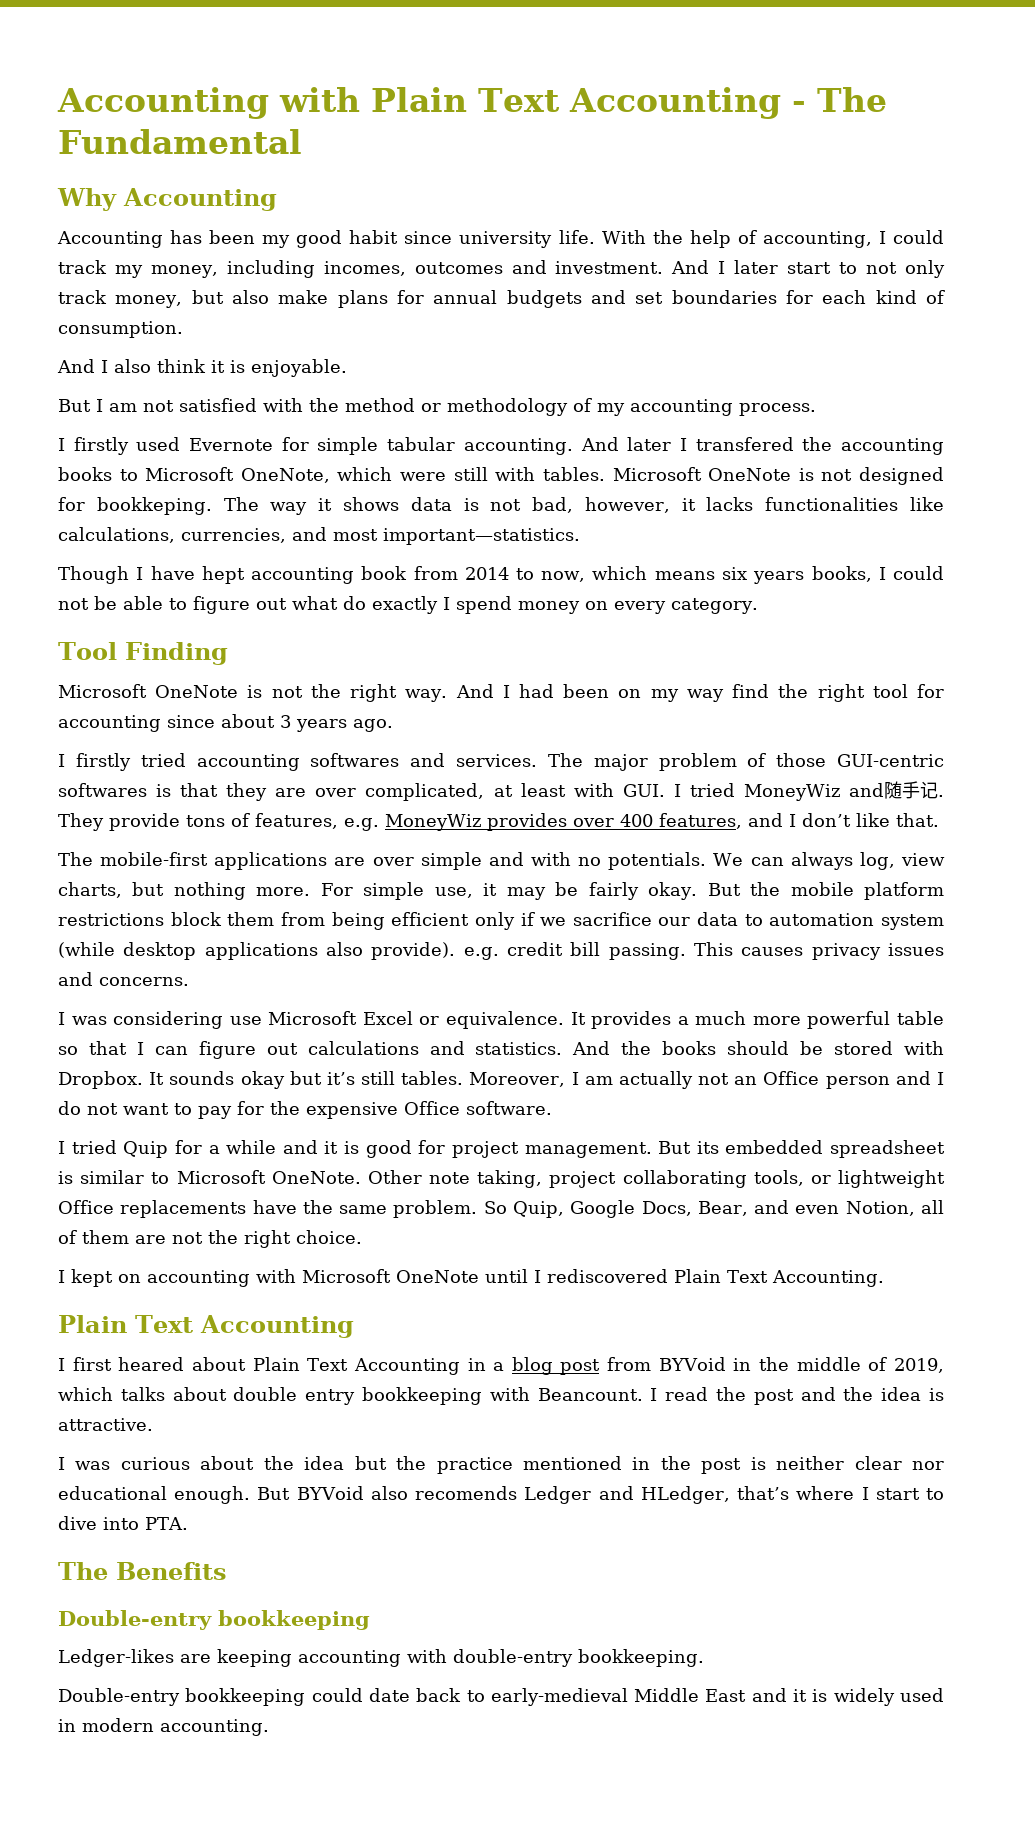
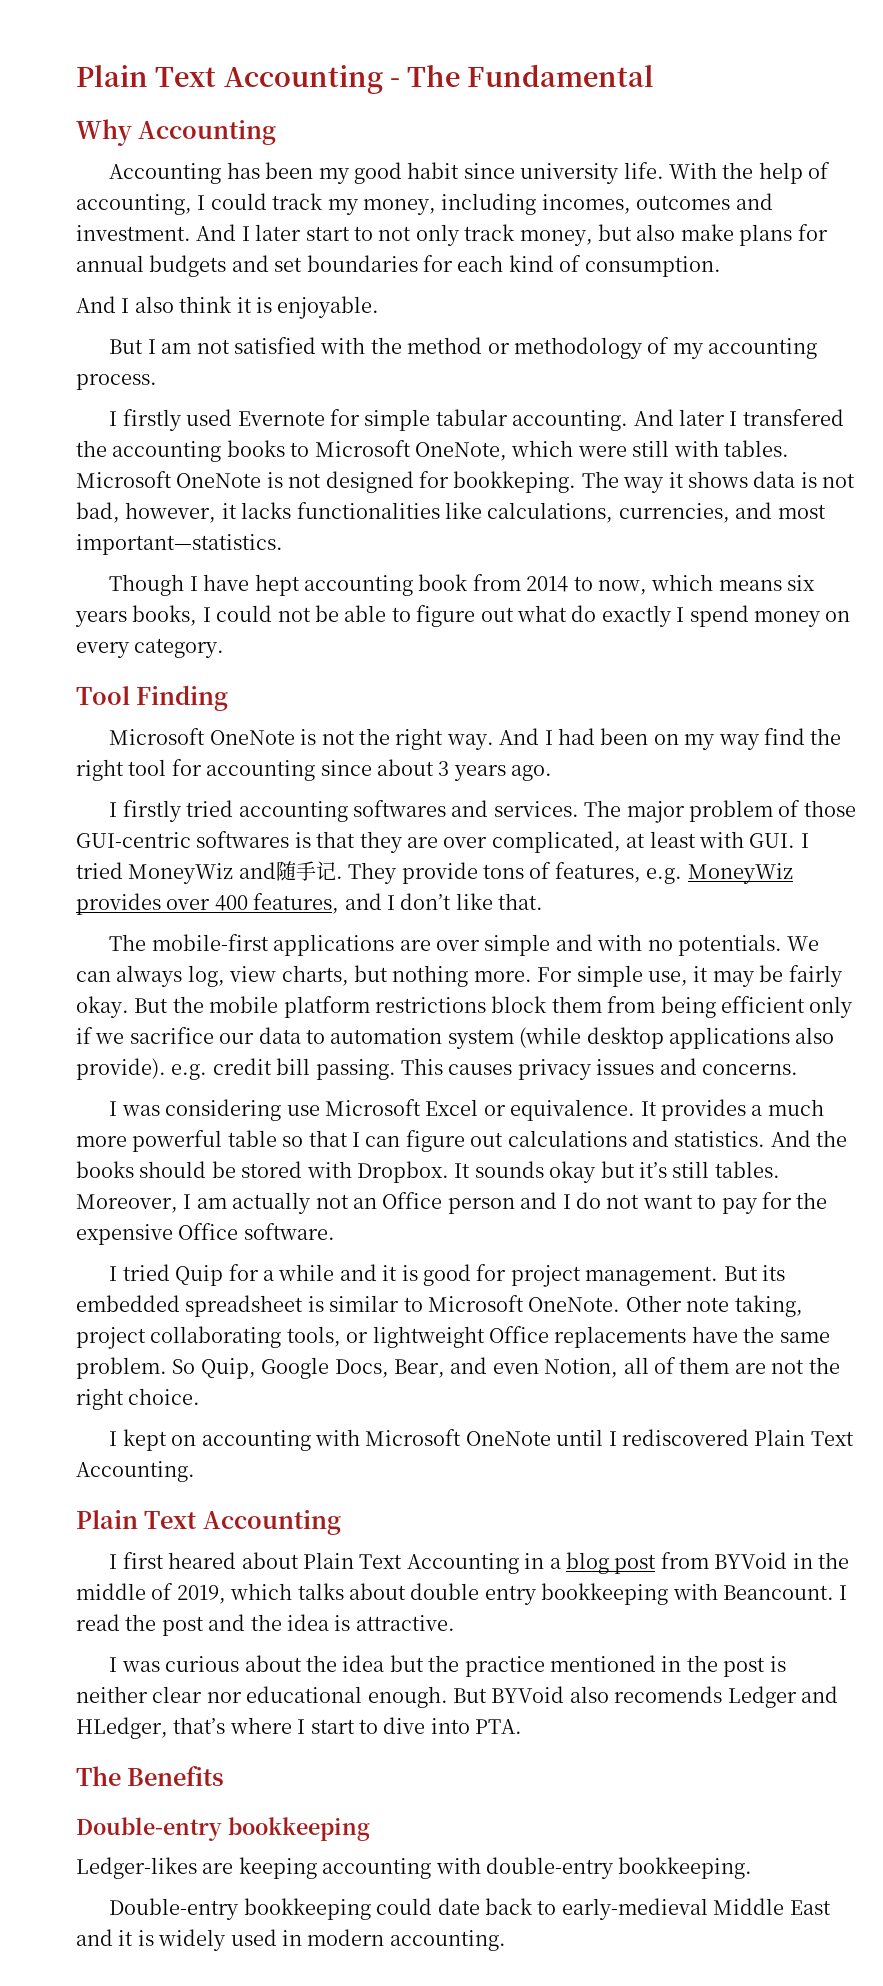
- Accounting with Plain Text Accounting - The Fundamental
+ Plain Text Accounting - The Fundamental

